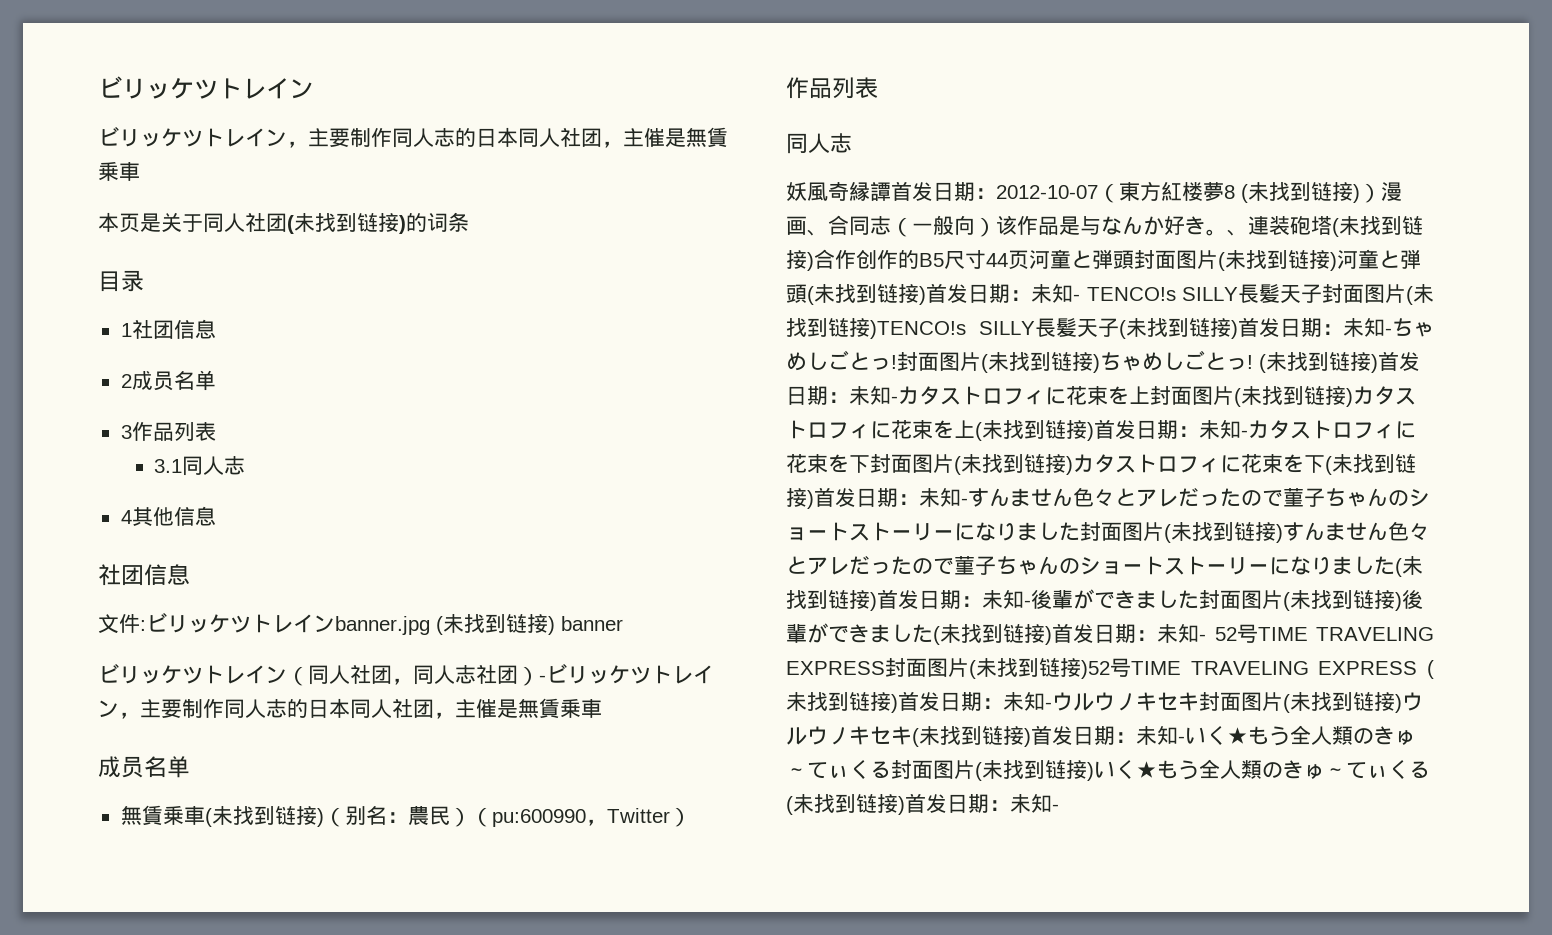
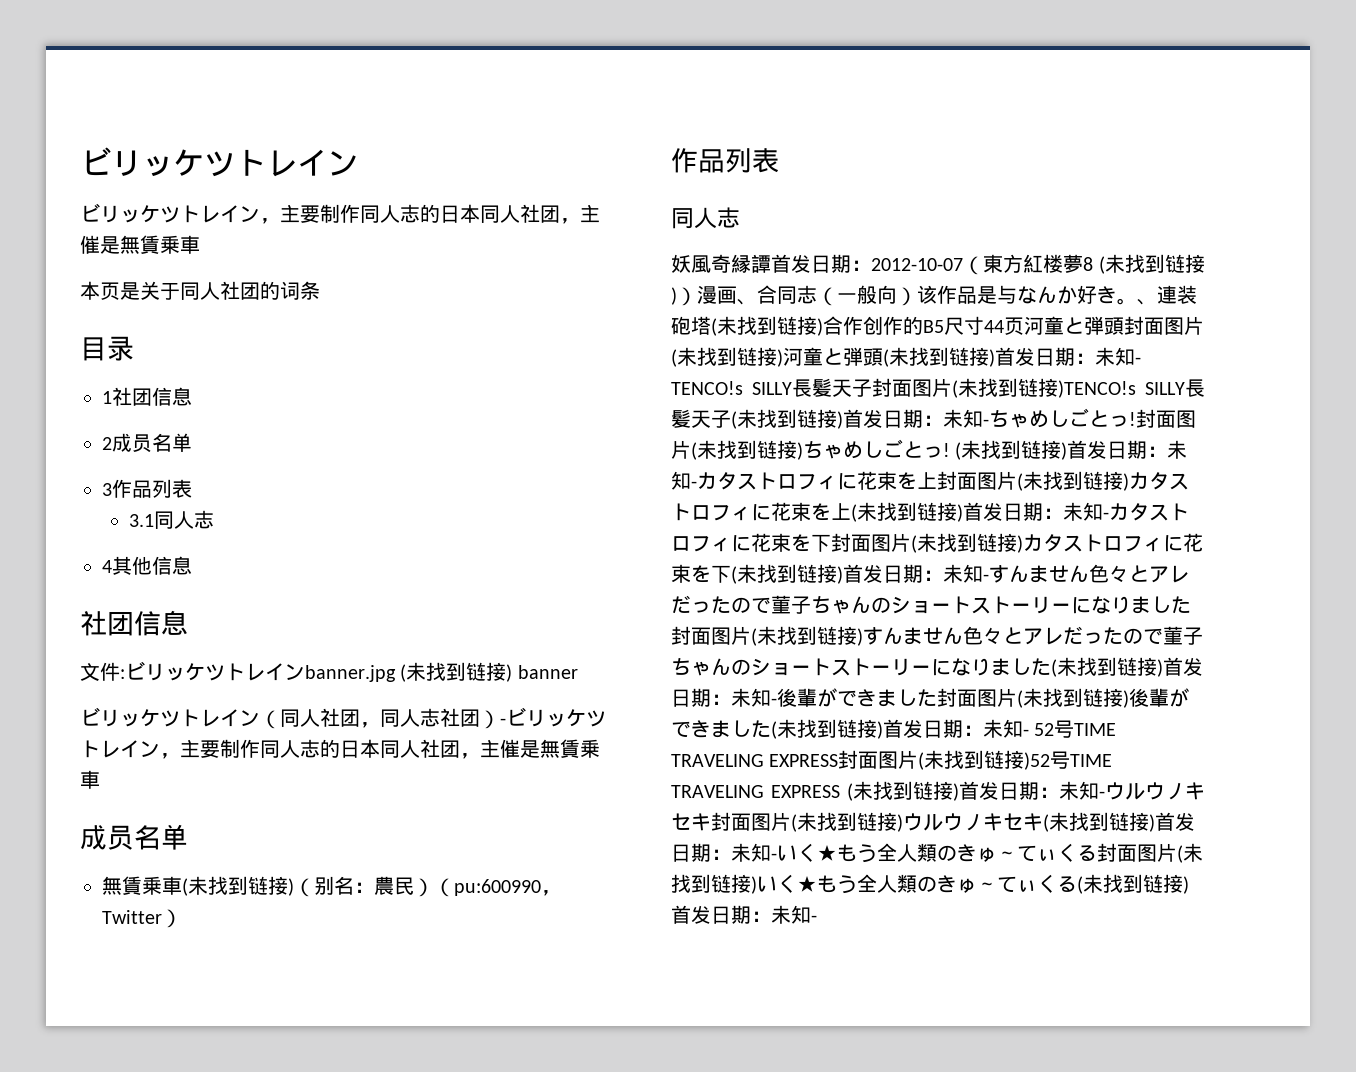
- 本页是关于同人社团(未找到链接)的词条
+ 本页是关于同人社团的词条

